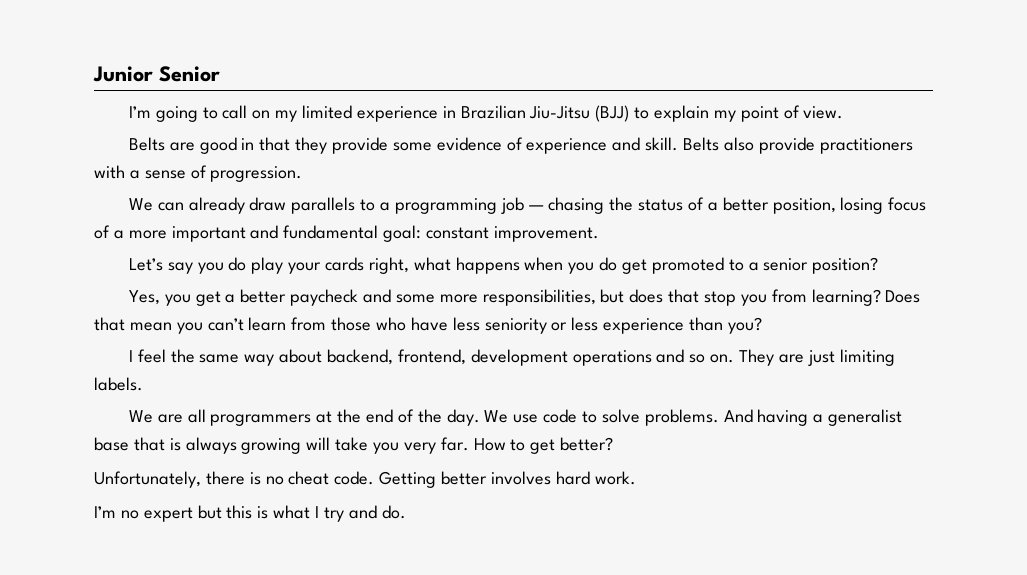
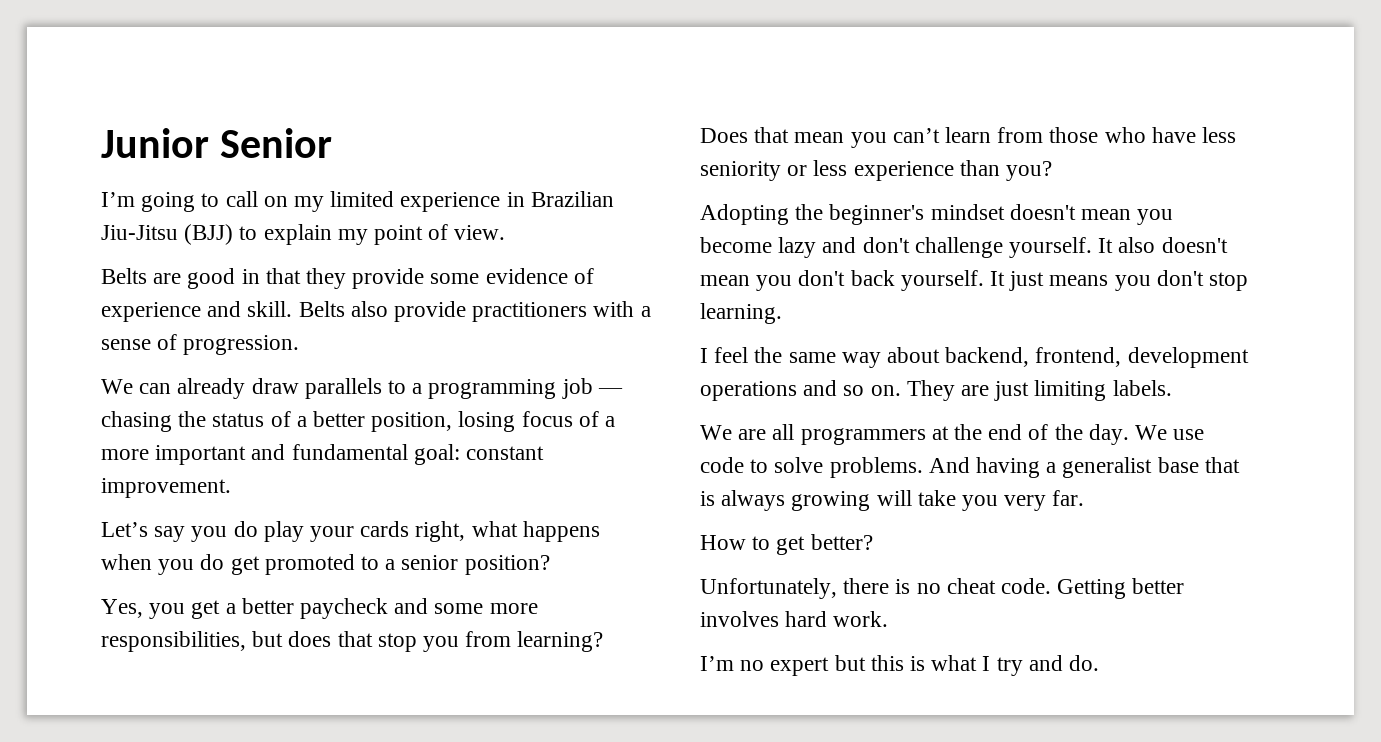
+ Adopting the beginner's mindset doesn't mean you become lazy and don't challenge yourself. It also doesn't mean you don't back yourself. It just means you don't stop learning.
- And having a generalist base that is always growing will take you very far. How to get better?
+ And having a generalist base that is always growing will take you very far.
+ How to get better?

